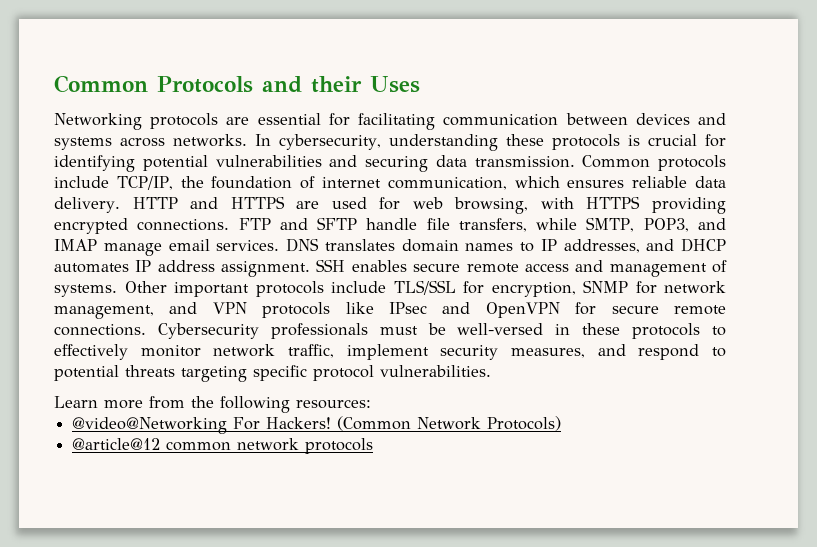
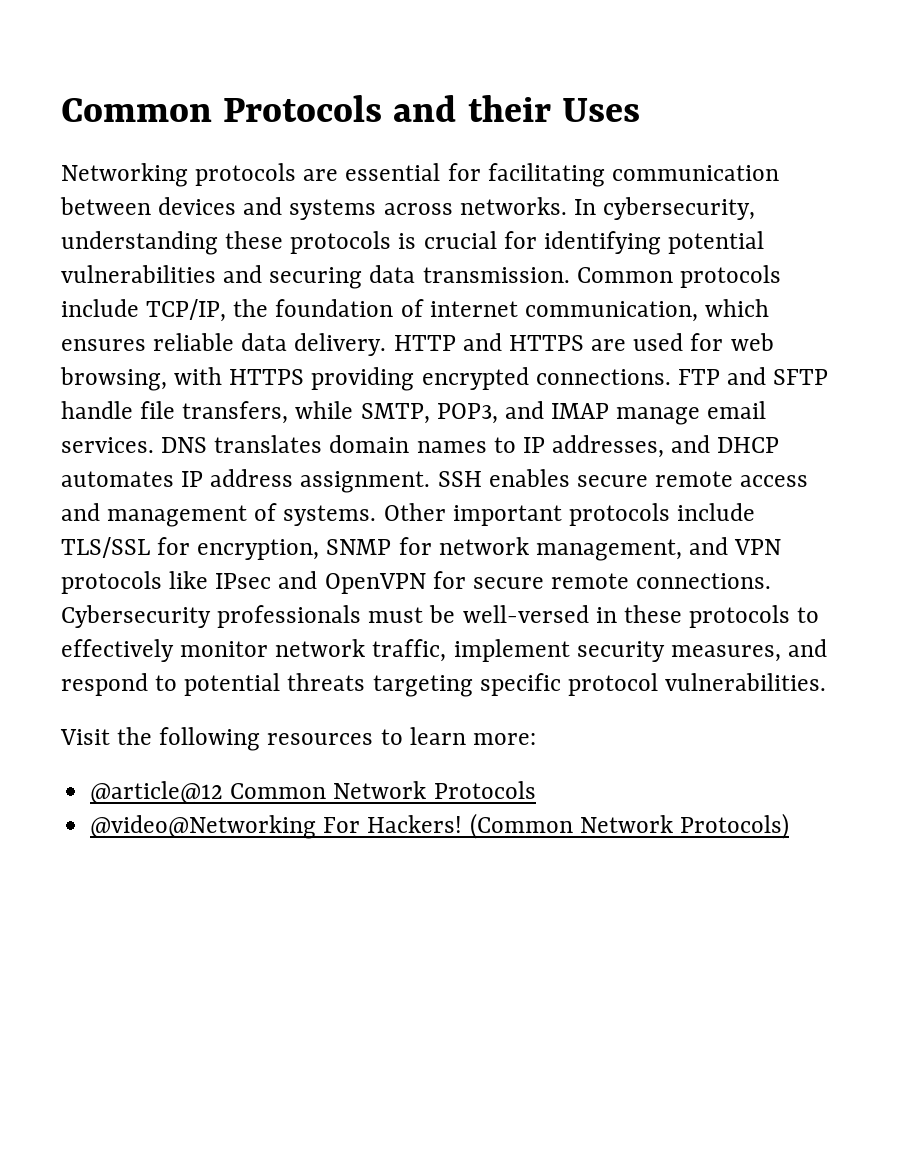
- Learn more from the following resources:
+ Visit the following resources to learn more:
+ @article@12 Common Network Protocols
- @article@12 common network protocols

